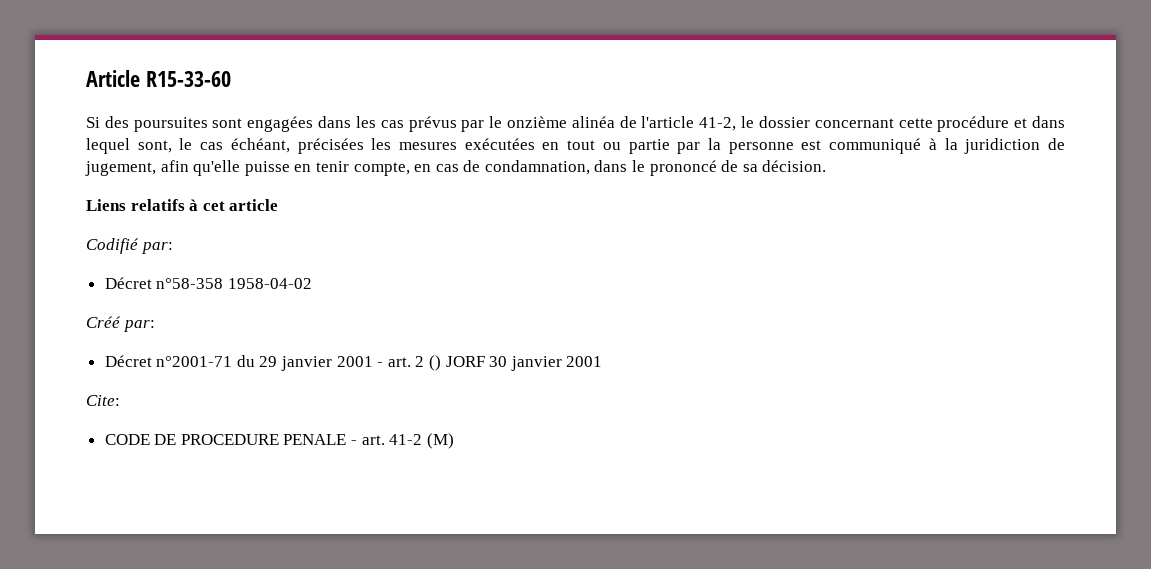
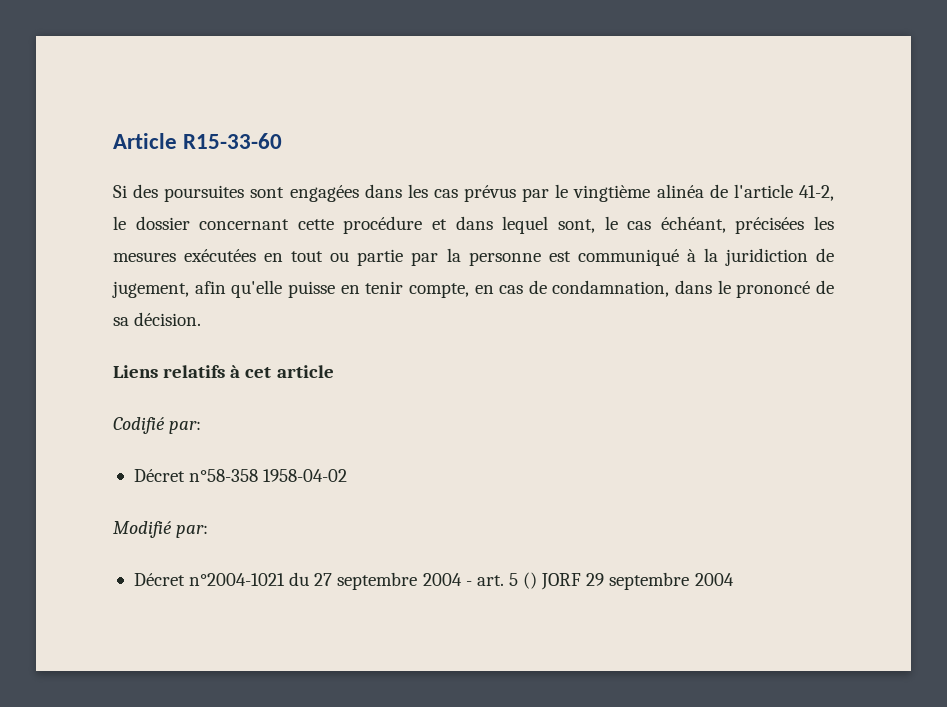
- Si des poursuites sont engagées dans les cas prévus par le onzième alinéa de l'article 41-2, le dossier concernant cette procédure et dans lequel sont, le cas échéant, précisées les mesures exécutées en tout ou partie par la personne est communiqué à la juridiction de jugement, afin qu'elle puisse en tenir compte, en cas de condamnation, dans le prononcé de sa décision.
+ Si des poursuites sont engagées dans les cas prévus par le vingtième alinéa de l'article 41-2, le dossier concernant cette procédure et dans lequel sont, le cas échéant, précisées les mesures exécutées en tout ou partie par la personne est communiqué à la juridiction de jugement, afin qu'elle puisse en tenir compte, en cas de condamnation, dans le prononcé de sa décision.
- Créé par:
- Décret n°2001-71 du 29 janvier 2001 - art. 2 () JORF 30 janvier 2001
- Cite:
- CODE DE PROCEDURE PENALE - art. 41-2 (M)
+ Modifié par:
+ Décret n°2004-1021 du 27 septembre 2004 - art. 5 () JORF 29 septembre 2004

